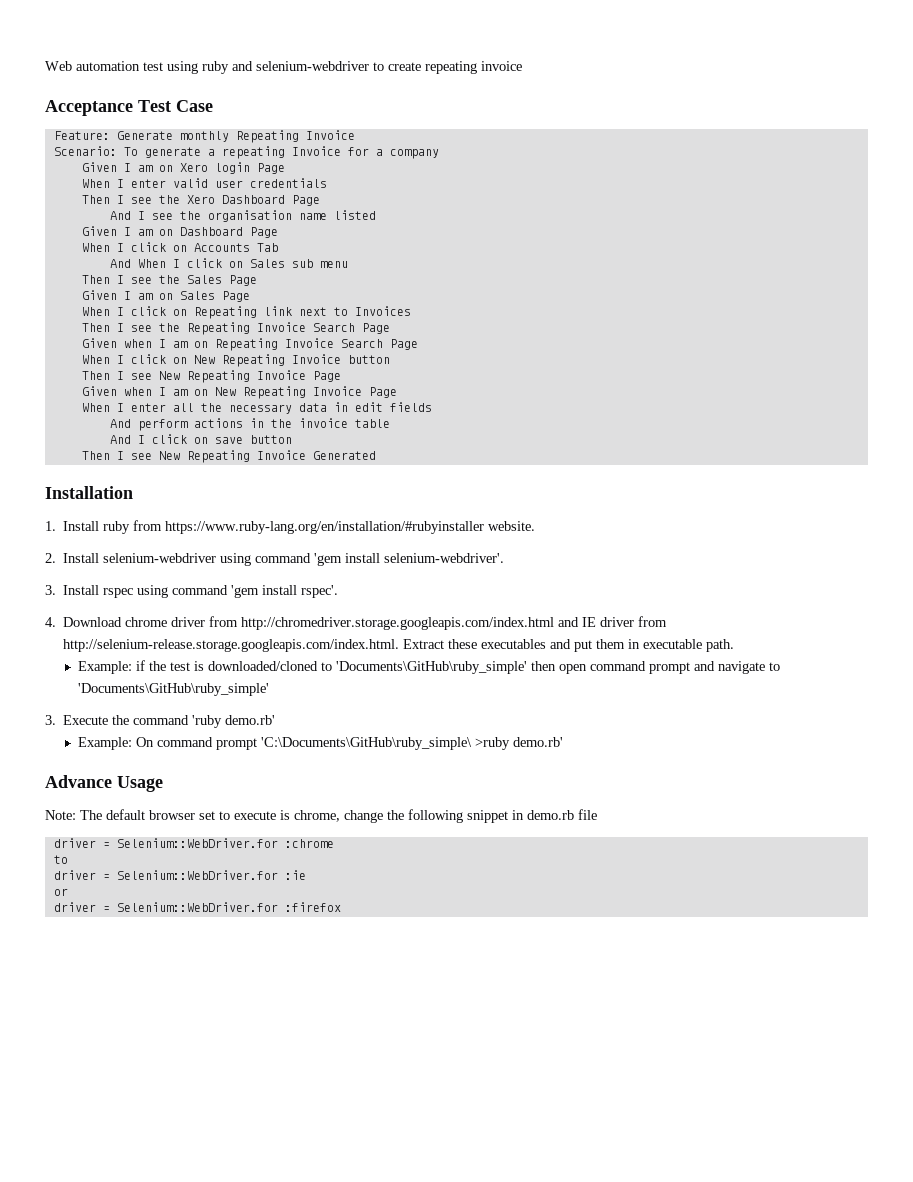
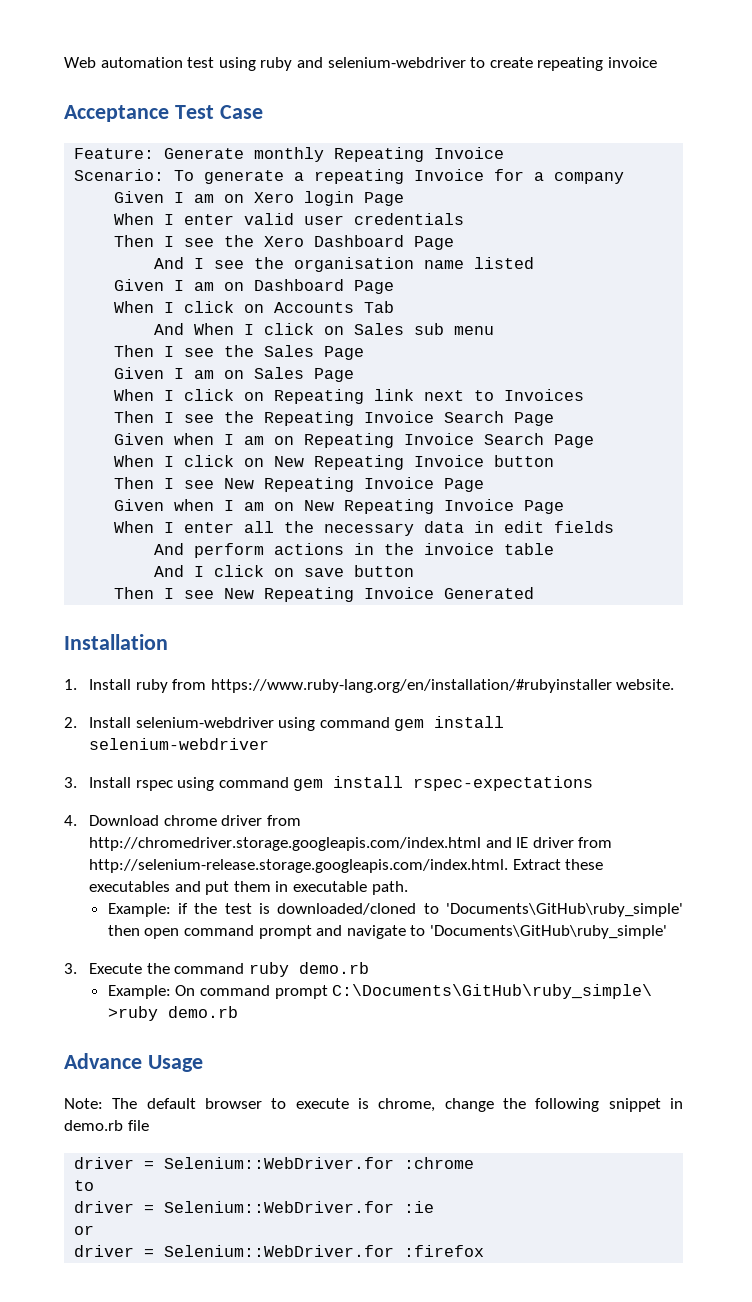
- 2. Install selenium-webdriver using command 'gem install selenium-webdriver'.
+ 2. Install selenium-webdriver using command gem install selenium-webdriver
- 3. Install rspec using command 'gem install rspec'.
+ 3. Install rspec using command gem install rspec-expectations
- 3. Execute the command 'ruby demo.rb'
+ 3. Execute the command ruby demo.rb
- Example: On command prompt 'C:\Documents\GitHub\ruby_simple\ >ruby demo.rb'
+ Example: On command prompt C:\Documents\GitHub\ruby_simple\ >ruby demo.rb
- Note: The default browser set to execute is chrome, change the following snippet in demo.rb file
+ Note: The default browser to execute is chrome, change the following snippet in demo.rb file

